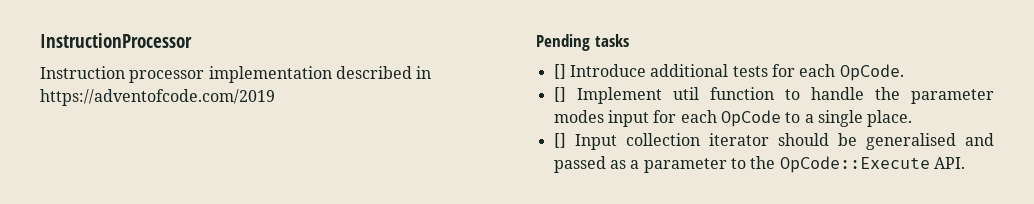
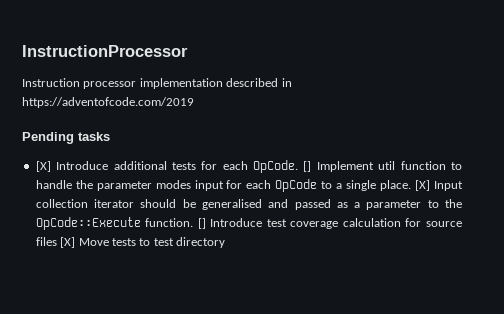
- [] Introduce additional tests for each OpCode.
- [] Implement util function to handle the parameter modes input for each OpCode to a single place.
- [] Input collection iterator should be generalised and passed as a parameter to the OpCode::Execute API.
+ [X] Introduce additional tests for each OpCode. [] Implement util function to handle the parameter modes input for each OpCode to a single place. [X] Input collection iterator should be generalised and passed as a parameter to the OpCode::Execute function. [] Introduce test coverage calculation for source files [X] Move tests to test directory

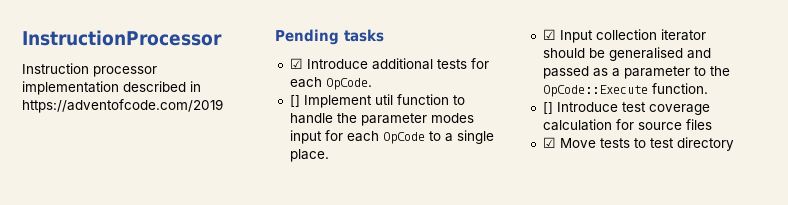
- [X] Introduce additional tests for each OpCode. [] Implement util function to handle the parameter modes input for each OpCode to a single place. [X] Input collection iterator should be generalised and passed as a parameter to the OpCode::Execute function. [] Introduce test coverage calculation for source files [X] Move tests to test directory
+ ☑ Introduce additional tests for each OpCode.
+ [] Implement util function to handle the parameter modes input for each OpCode to a single place.
+ ☑ Input collection iterator should be generalised and passed as a parameter to the OpCode::Execute function.
+ [] Introduce test coverage calculation for source files
+ ☑ Move tests to test directory

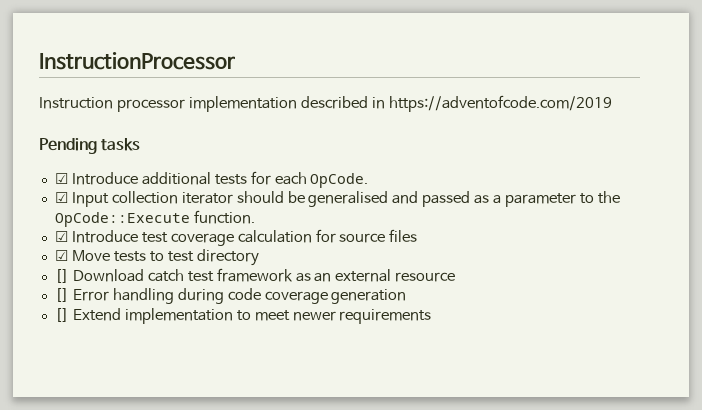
- [] Implement util function to handle the parameter modes input for each OpCode to a single place.
- [] Introduce test coverage calculation for source files
+ ☑ Introduce test coverage calculation for source files
+ [] Download catch test framework as an external resource
+ [] Error handling during code coverage generation
+ [] Extend implementation to meet newer requirements

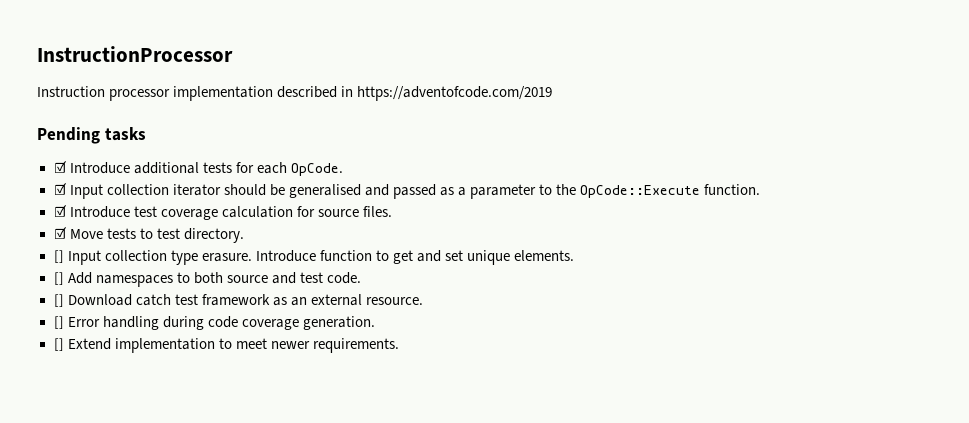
- ☑ Introduce test coverage calculation for source files
+ ☑ Introduce test coverage calculation for source files.
- ☑ Move tests to test directory
+ ☑ Move tests to test directory.
+ [] Input collection type erasure. Introduce function to get and set unique elements.
+ [] Add namespaces to both source and test code.
- [] Download catch test framework as an external resource
+ [] Download catch test framework as an external resource.
- [] Error handling during code coverage generation
+ [] Error handling during code coverage generation.
- [] Extend implementation to meet newer requirements
+ [] Extend implementation to meet newer requirements.

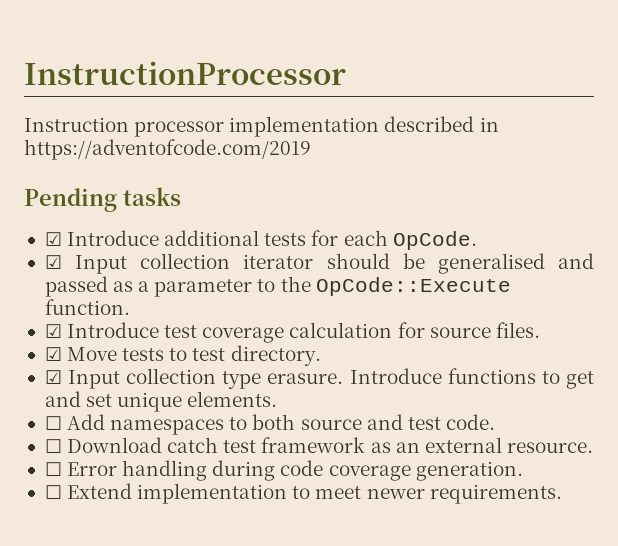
- [] Input collection type erasure.
+ ☑ Input collection type erasure.
- Introduce function to get and set unique elements.
+ Introduce functions to get and set unique elements.
- [] Add namespaces to both source and test code.
+ ☐ Add namespaces to both source and test code.
- [] Download catch test framework as an external resource.
+ ☐ Download catch test framework as an external resource.
- [] Error handling during code coverage generation.
+ ☐ Error handling during code coverage generation.
- [] Extend implementation to meet newer requirements.
+ ☐ Extend implementation to meet newer requirements.

